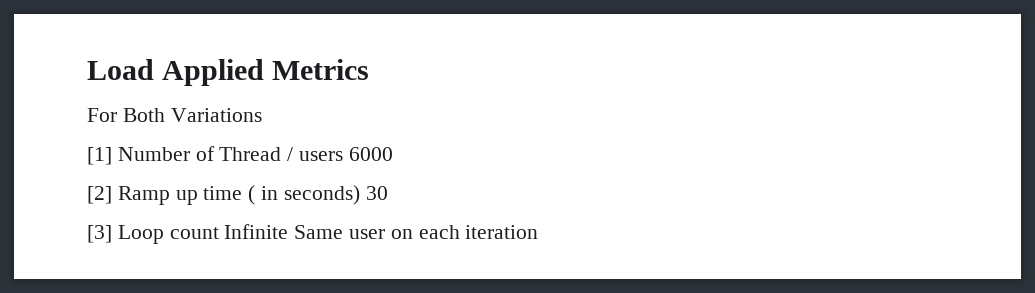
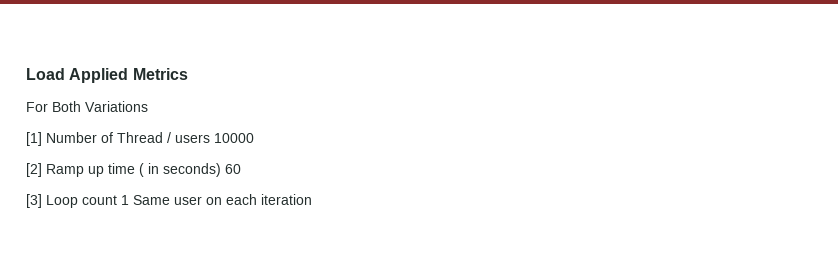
- [1] Number of Thread / users 6000
+ [1] Number of Thread / users 10000
- [2] Ramp up time ( in seconds) 30
+ [2] Ramp up time ( in seconds) 60
- [3] Loop count Infinite Same user on each iteration
+ [3] Loop count 1 Same user on each iteration

